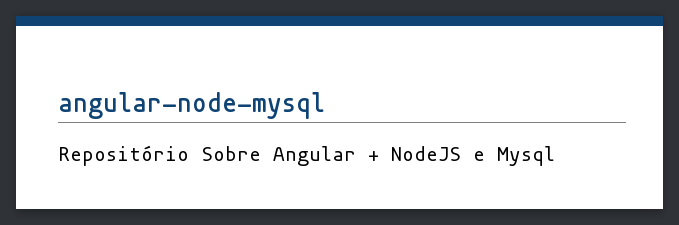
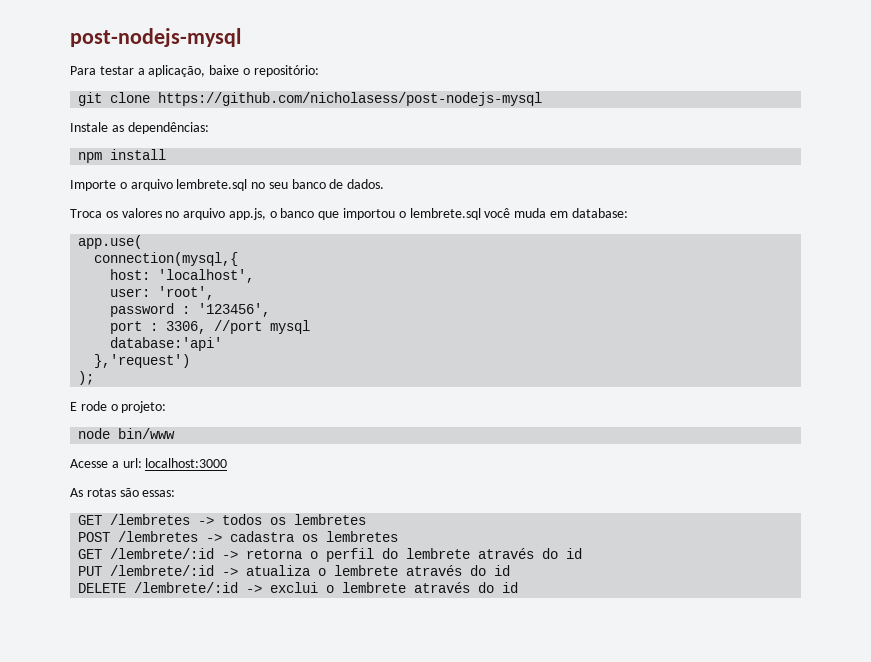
- angular-node-mysql
- Repositório Sobre Angular + NodeJS e Mysql
+ post-nodejs-mysql
+ Para testar a aplicação, baixe o repositório:
+ git clone https://github.com/nicholasess/post-nodejs-mysql
+ Instale as dependências:
+ npm install
+ Importe o arquivo lembrete.sql no seu banco de dados.
+ Troca os valores no arquivo app.js, o banco que importou o lembrete.sql você muda em database:
+ app.use(
+ connection(mysql,{
+ host: 'localhost',
+ user: 'root',
+ password : '123456',
+ port : 3306, //port mysql
+ database:'api'
+ },'request')
+ );
+ E rode o projeto:
+ node bin/www
+ Acesse a url: localhost:3000
+ As rotas são essas:
+ GET /lembretes -> todos os lembretes
+ POST /lembretes -> cadastra os lembretes
+ GET /lembrete/:id -> retorna o perfil do lembrete através do id
+ PUT /lembrete/:id -> atualiza o lembrete através do id
+ DELETE /lembrete/:id -> exclui o lembrete através do id

